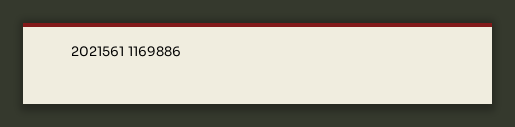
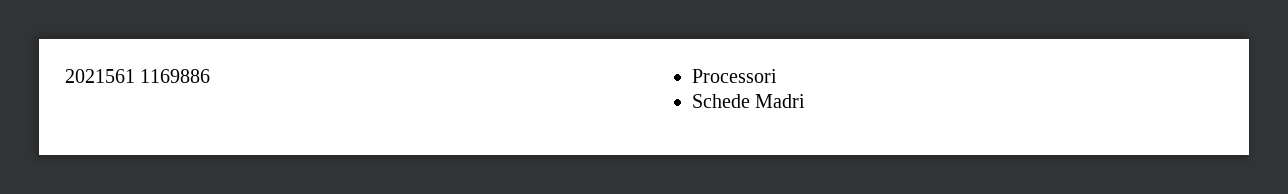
+ Processori
+ Schede Madri

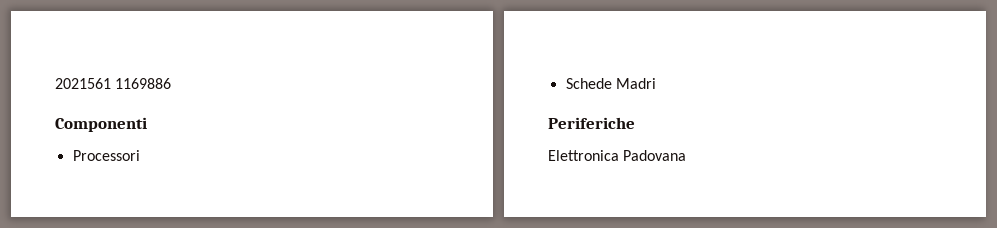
+ Componenti
+ Periferiche
+ Elettronica Padovana

